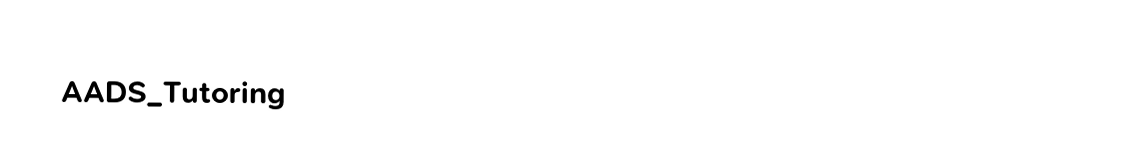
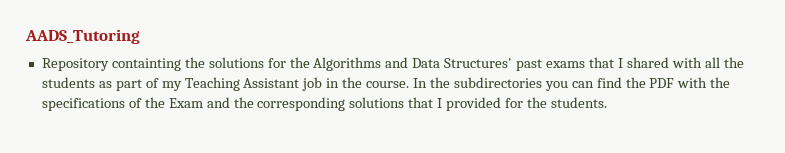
+ Repository containting the solutions for the Algorithms and Data Structures' past exams that I shared with all the students as part of my Teaching Assistant job in the course. In the subdirectories you can find the PDF with the specifications of the Exam and the corresponding solutions that I provided for the students.

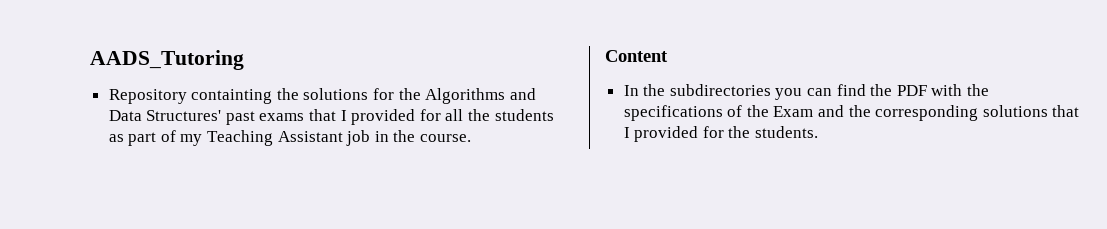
- Repository containting the solutions for the Algorithms and Data Structures' past exams that I shared with all the students as part of my Teaching Assistant job in the course. In the subdirectories you can find the PDF with the specifications of the Exam and the corresponding solutions that I provided for the students.
+ Repository containting the solutions for the Algorithms and Data Structures' past exams that I provided for all the students as part of my Teaching Assistant job in the course.
+ Content
+ In the subdirectories you can find the PDF with the specifications of the Exam and the corresponding solutions that I provided for the students.

